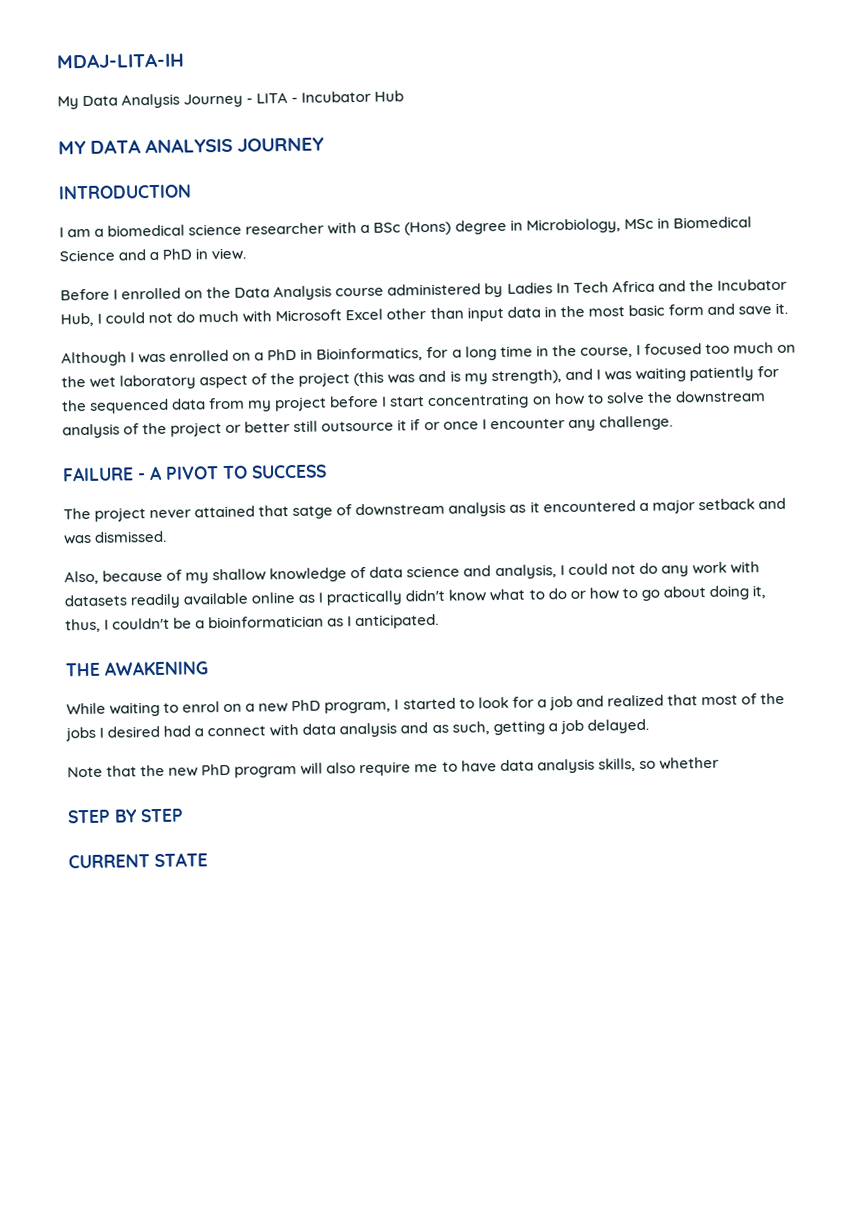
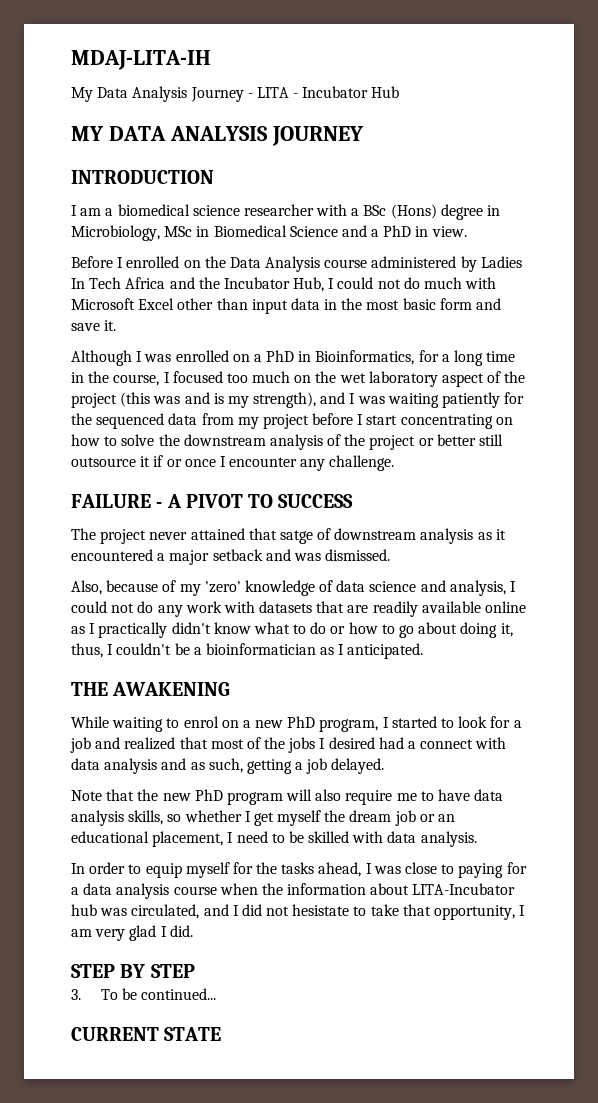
- Also, because of my shallow knowledge of data science and analysis, I could not do any work with datasets readily available online as I practically didn't know what to do or how to go about doing it, thus, I couldn't be a bioinformatician as I anticipated.
+ Also, because of my 'zero' knowledge of data science and analysis, I could not do any work with datasets that are readily available online as I practically didn't know what to do or how to go about doing it, thus, I couldn't be a bioinformatician as I anticipated.
- Note that the new PhD program will also require me to have data analysis skills, so whether
+ Note that the new PhD program will also require me to have data analysis skills, so whether I get myself the dream job or an educational placement, I need to be skilled with data analysis.
+ In order to equip myself for the tasks ahead, I was close to paying for a data analysis course when the information about LITA-Incubator hub was circulated, and I did not hesistate to take that opportunity, I am very glad I did.
+ 3. To be continued...

